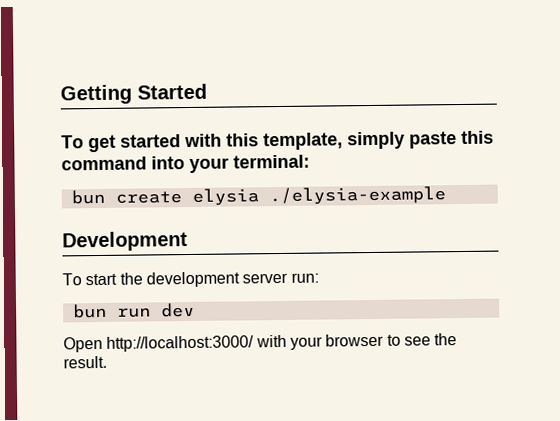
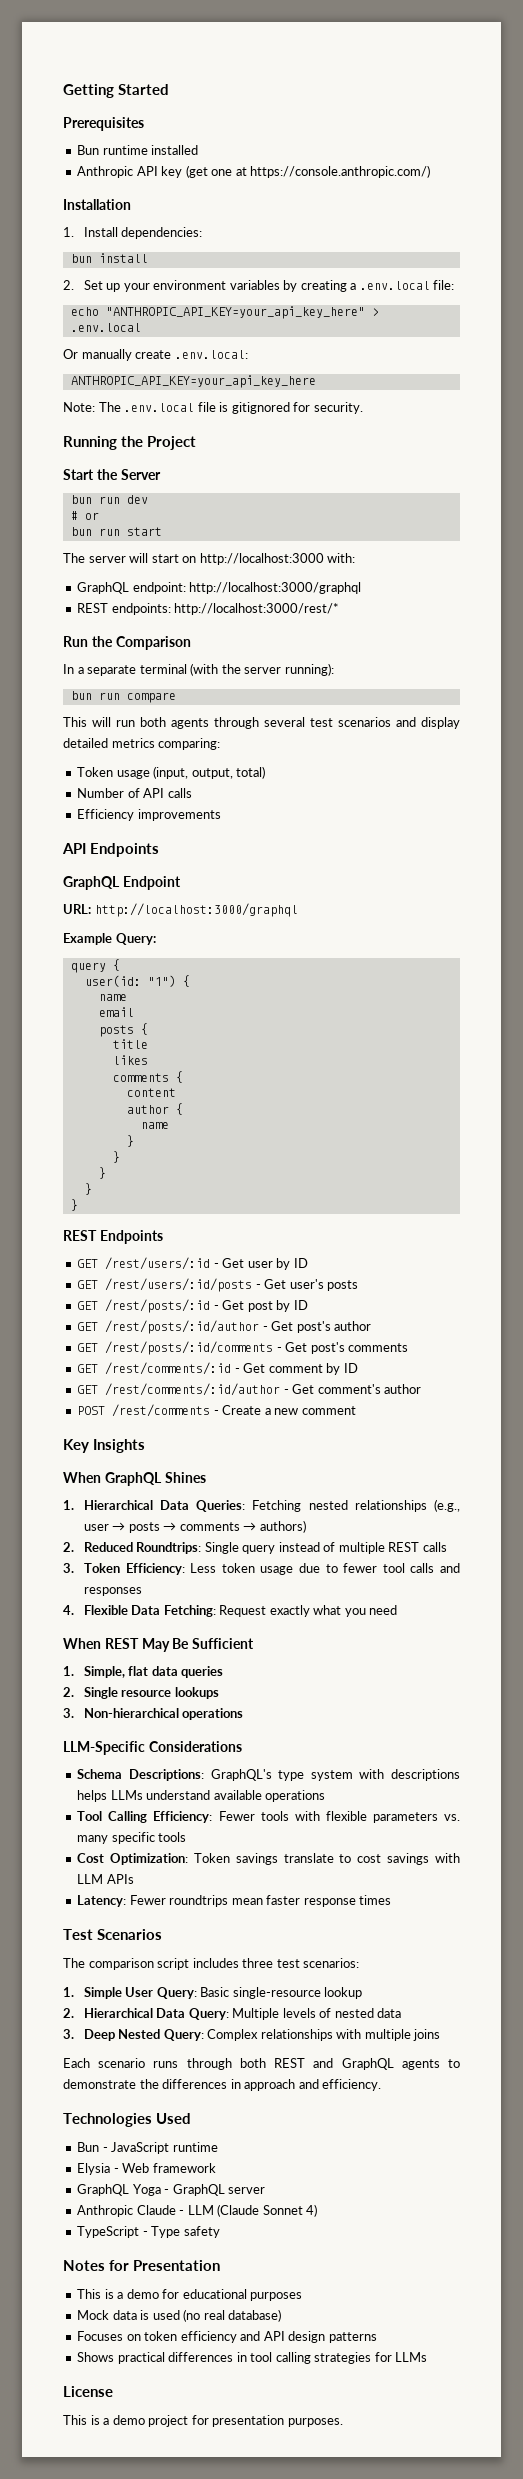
- To get started with this template, simply paste this command into your terminal:
- bun create elysia ./elysia-example
- Development
- To start the development server run:
+ Prerequisites
+ Bun runtime installed
+ Anthropic API key (get one at https://console.anthropic.com/)
+ Installation
+ 1. Install dependencies:
+ bun install
+ 2. Set up your environment variables by creating a .env.local file:
+ echo "ANTHROPIC_API_KEY=your_api_key_here" > .env.local
+ Or manually create .env.local:
+ ANTHROPIC_API_KEY=your_api_key_here
+ Note: The .env.local file is gitignored for security.
+ Running the Project
+ Start the Server
  bun run dev
- Open http://localhost:3000/ with your browser to see the result.
+ # or
+ bun run start
+ The server will start on http://localhost:3000 with:
+ GraphQL endpoint: http://localhost:3000/graphql
+ REST endpoints: http://localhost:3000/rest/*
+ Run the Comparison
+ In a separate terminal (with the server running):
+ bun run compare
+ This will run both agents through several test scenarios and display detailed metrics comparing:
+ Token usage (input, output, total)
+ Number of API calls
+ Efficiency improvements
+ API Endpoints
+ GraphQL Endpoint
+ URL: http://localhost:3000/graphql
+ Example Query:
+ query {
+ user(id: "1") {
+ name
+ email
+ posts {
+ title
+ likes
+ comments {
+ content
+ author {
+ name
+ }
+ }
+ }
+ }
+ }
+ REST Endpoints
+ GET /rest/users/:id - Get user by ID
+ GET /rest/users/:id/posts - Get user's posts
+ GET /rest/posts/:id - Get post by ID
+ GET /rest/posts/:id/author - Get post's author
+ GET /rest/posts/:id/comments - Get post's comments
+ GET /rest/comments/:id - Get comment by ID
+ GET /rest/comments/:id/author - Get comment's author
+ POST /rest/comments - Create a new comment
+ Key Insights
+ When GraphQL Shines
+ 1. Hierarchical Data Queries: Fetching nested relationships (e.g., user → posts → comments → authors)
+ 2. Reduced Roundtrips: Single query instead of multiple REST calls
+ 3. Token Efficiency: Less token usage due to fewer tool calls and responses
+ 4. Flexible Data Fetching: Request exactly what you need
+ When REST May Be Sufficient
+ 1. Simple, flat data queries
+ 2. Single resource lookups
+ 3. Non-hierarchical operations
+ LLM-Specific Considerations
+ Schema Descriptions: GraphQL's type system with descriptions helps LLMs understand available operations
+ Tool Calling Efficiency: Fewer tools with flexible parameters vs. many specific tools
+ Cost Optimization: Token savings translate to cost savings with LLM APIs
+ Latency: Fewer roundtrips mean faster response times
+ Test Scenarios
+ The comparison script includes three test scenarios:
+ 1. Simple User Query: Basic single-resource lookup
+ 2. Hierarchical Data Query: Multiple levels of nested data
+ 3. Deep Nested Query: Complex relationships with multiple joins
+ Each scenario runs through both REST and GraphQL agents to demonstrate the differences in approach and efficiency.
+ Technologies Used
+ Bun - JavaScript runtime
+ Elysia - Web framework
+ GraphQL Yoga - GraphQL server
+ Anthropic Claude - LLM (Claude Sonnet 4)
+ TypeScript - Type safety
+ Notes for Presentation
+ This is a demo for educational purposes
+ Mock data is used (no real database)
+ Focuses on token efficiency and API design patterns
+ Shows practical differences in tool calling strategies for LLMs
+ License
+ This is a demo project for presentation purposes.

